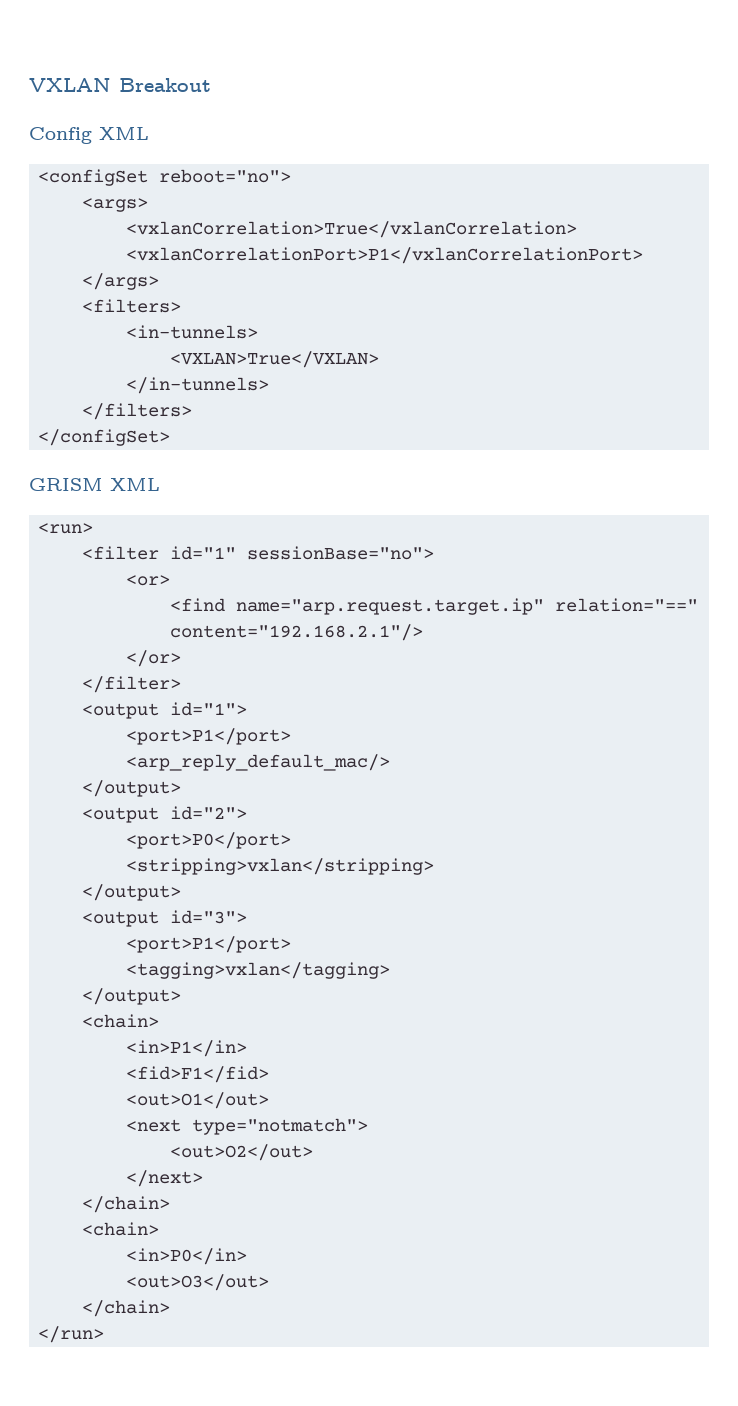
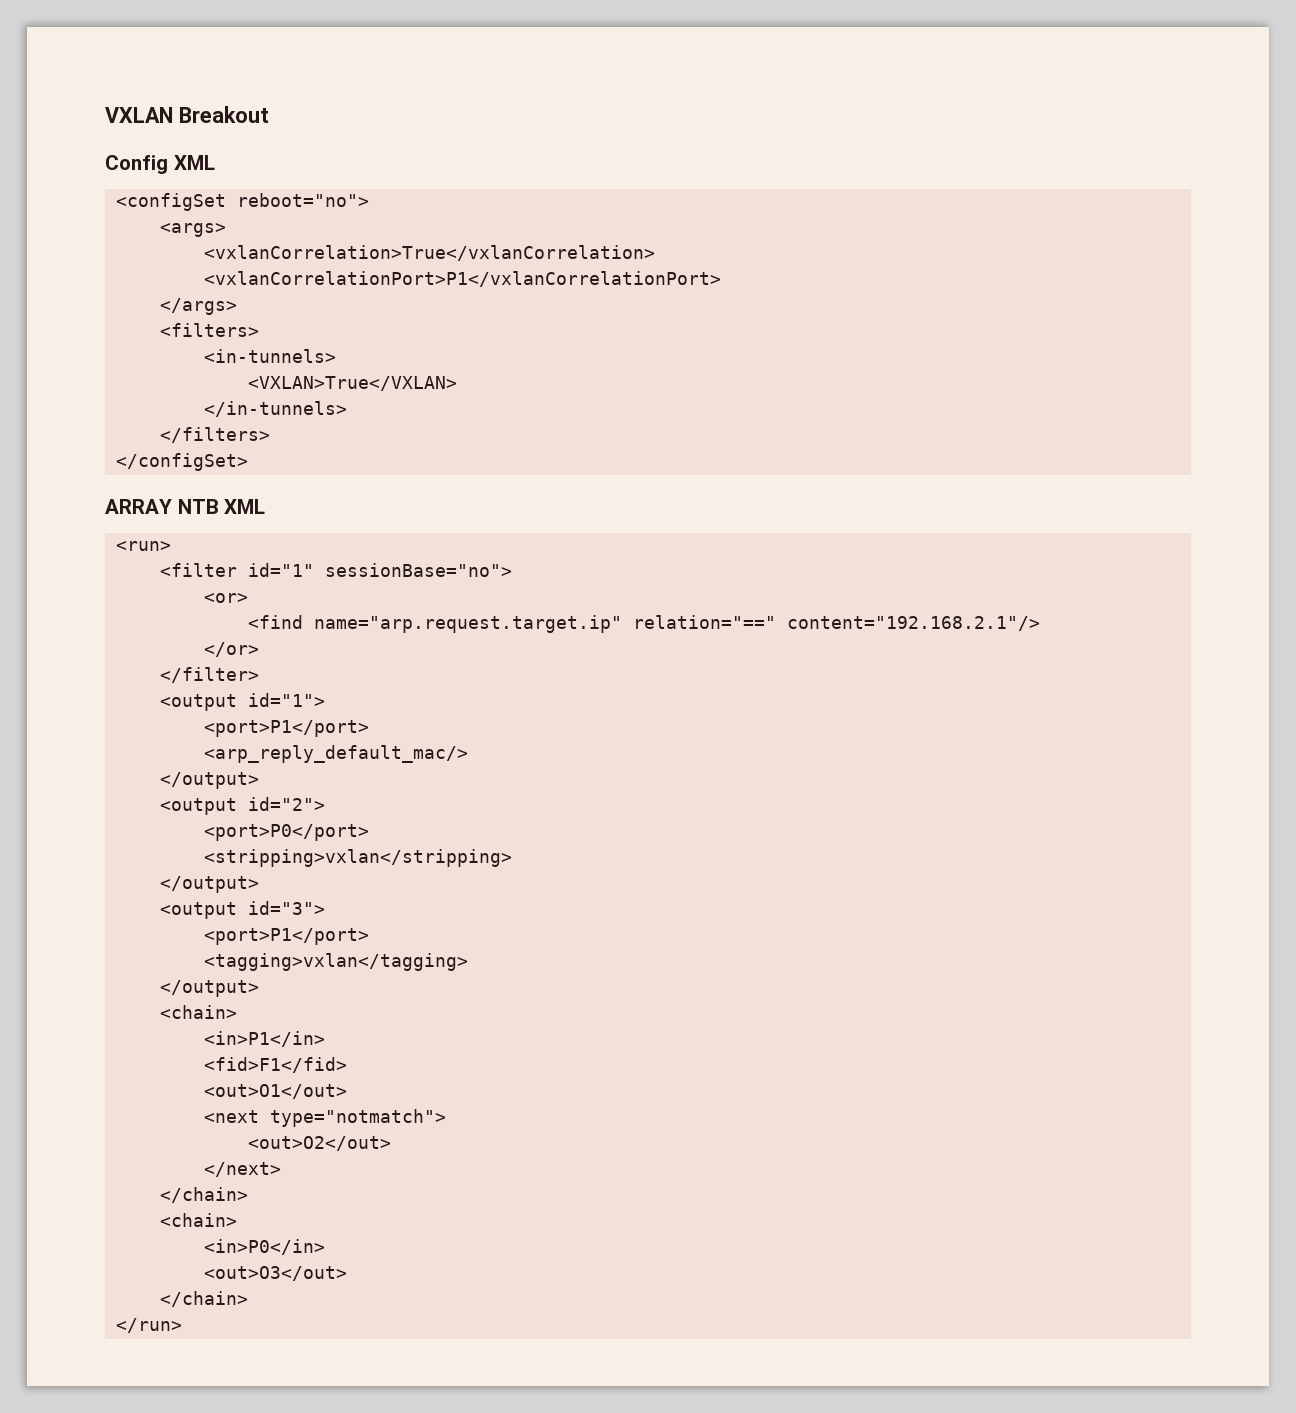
- GRISM XML
+ ARRAY NTB XML

